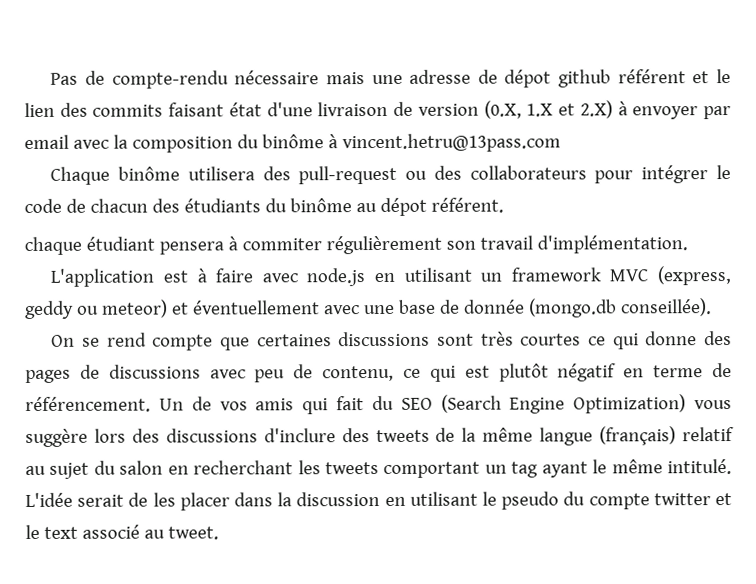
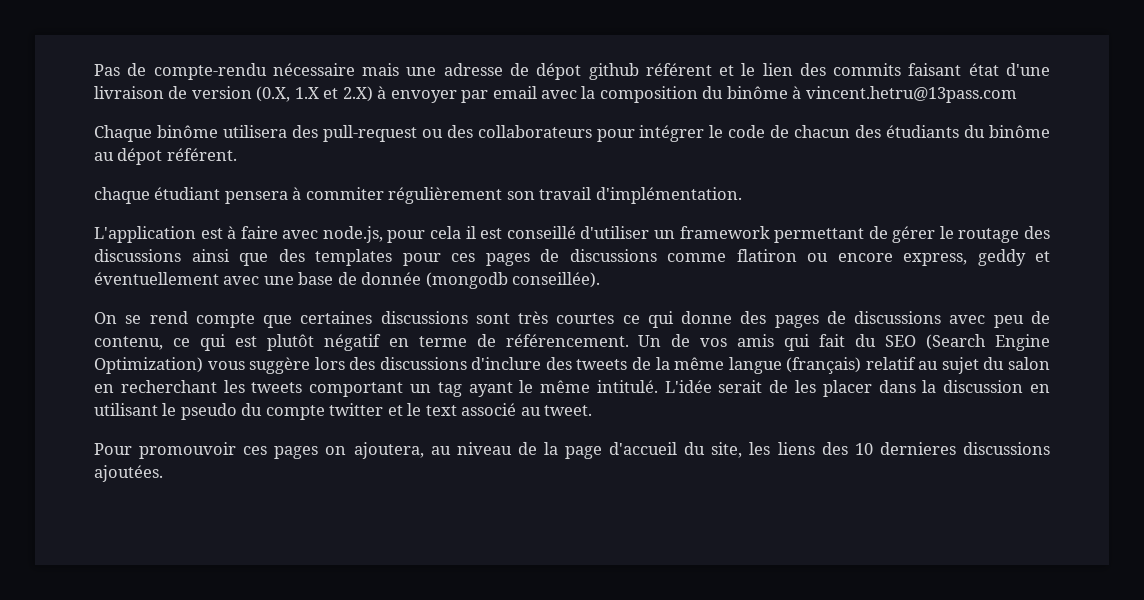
- L'application est à faire avec node.js en utilisant un framework MVC (express, geddy ou meteor) et éventuellement avec une base de donnée (mongo.db conseillée).
+ L'application est à faire avec node.js, pour cela il est conseillé d'utiliser un framework permettant de gérer le routage des discussions ainsi que des templates pour ces pages de discussions comme flatiron ou encore express, geddy et éventuellement avec une base de donnée (mongodb conseillée).
+ Pour promouvoir ces pages on ajoutera, au niveau de la page d'accueil du site, les liens des 10 dernieres discussions ajoutées.

